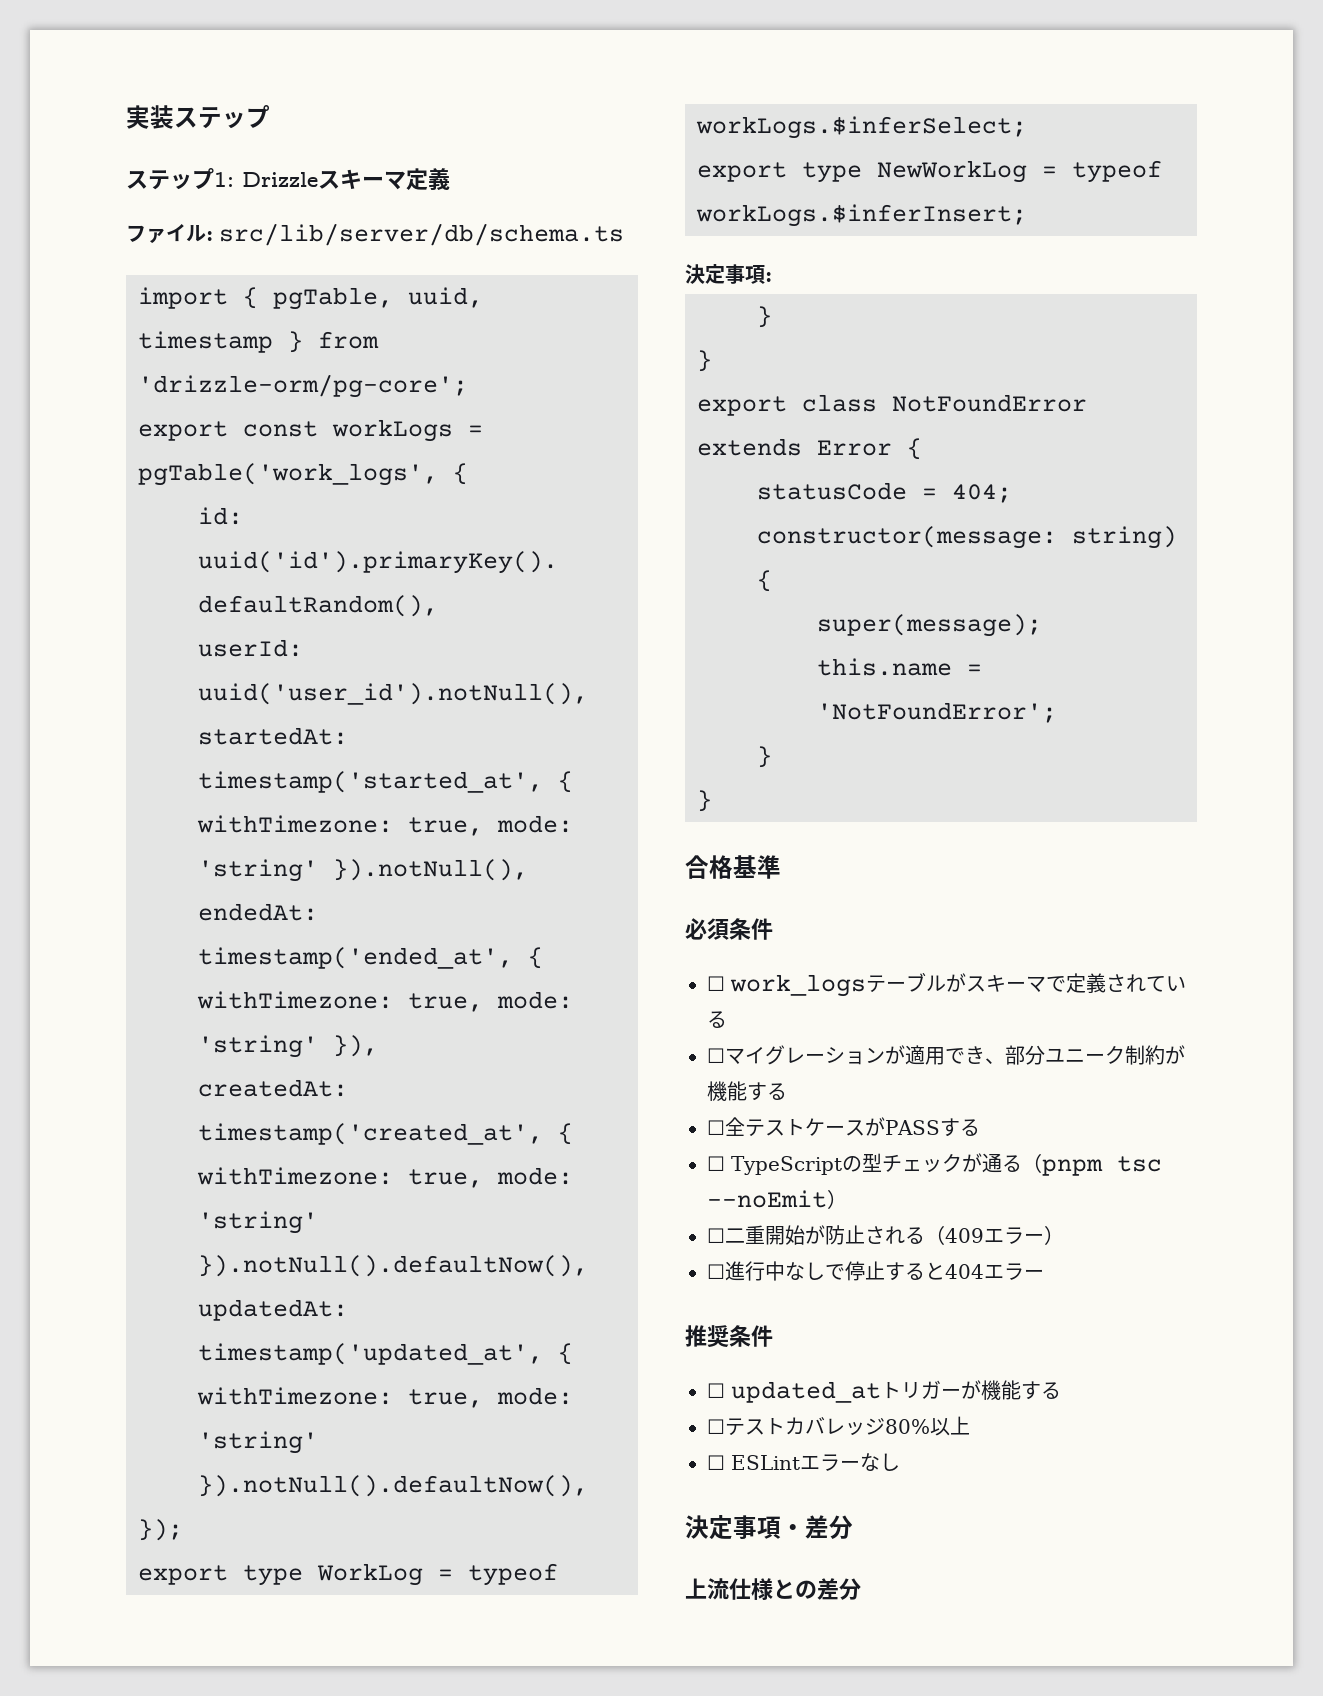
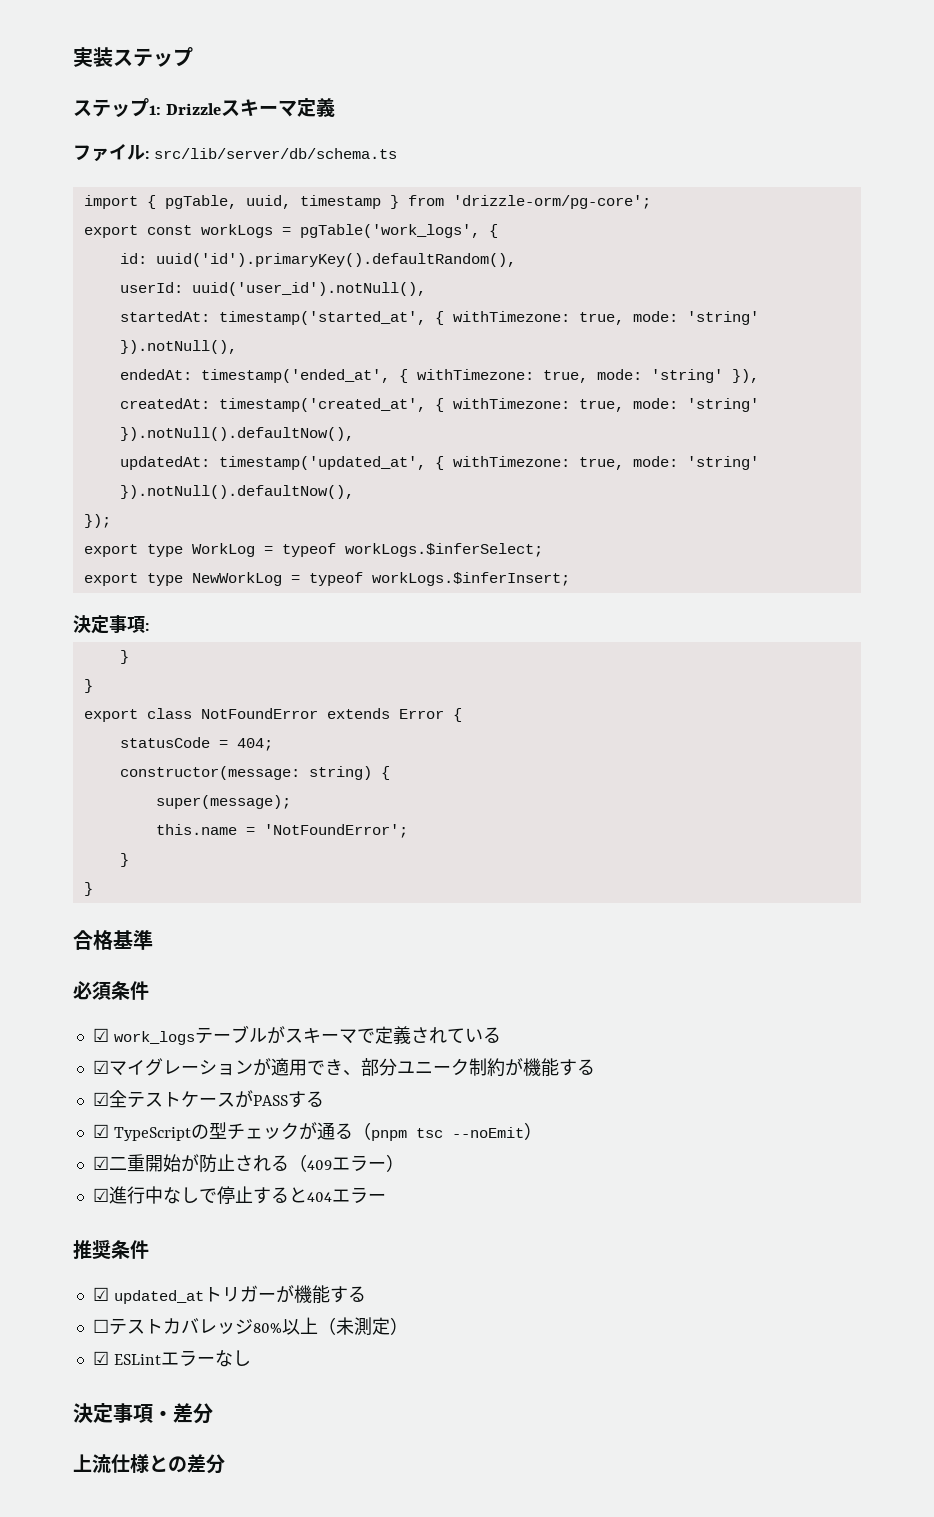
- ☐ work_logsテーブルがスキーマで定義されている
+ ☑ work_logsテーブルがスキーマで定義されている
- ☐マイグレーションが適用でき、部分ユニーク制約が機能する
+ ☑マイグレーションが適用でき、部分ユニーク制約が機能する
- ☐全テストケースがPASSする
+ ☑全テストケースがPASSする
- ☐ TypeScriptの型チェックが通る（pnpm tsc --noEmit）
+ ☑ TypeScriptの型チェックが通る（pnpm tsc --noEmit）
- ☐二重開始が防止される（409エラー）
+ ☑二重開始が防止される（409エラー）
- ☐進行中なしで停止すると404エラー
+ ☑進行中なしで停止すると404エラー
- ☐ updated_atトリガーが機能する
+ ☑ updated_atトリガーが機能する
- ☐テストカバレッジ80%以上
- ☐ ESLintエラーなし
+ ☐テストカバレッジ80%以上（未測定）
+ ☑ ESLintエラーなし

